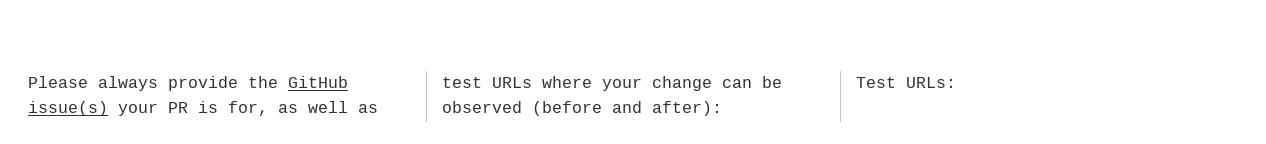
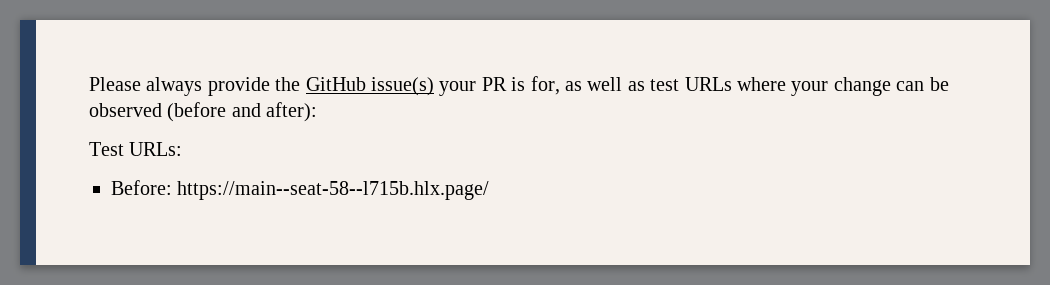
+ Before: https://main--seat-58--l715b.hlx.page/

